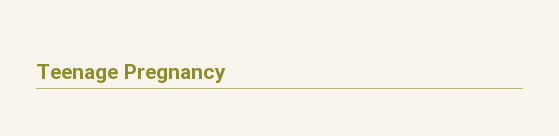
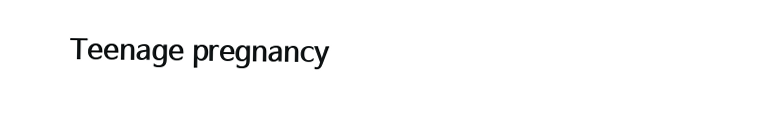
- Teenage Pregnancy
+ Teenage pregnancy

